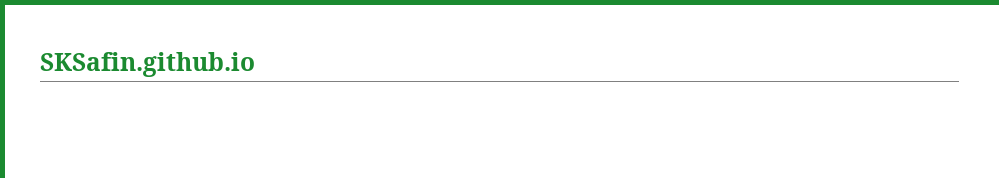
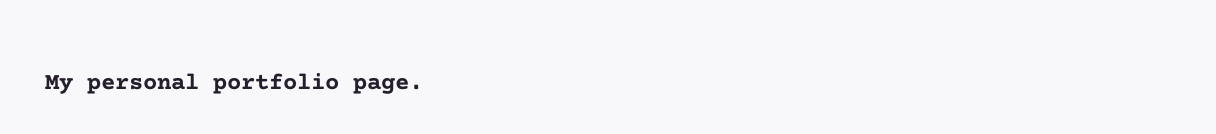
- SKSafin.github.io
+ My personal portfolio page.

